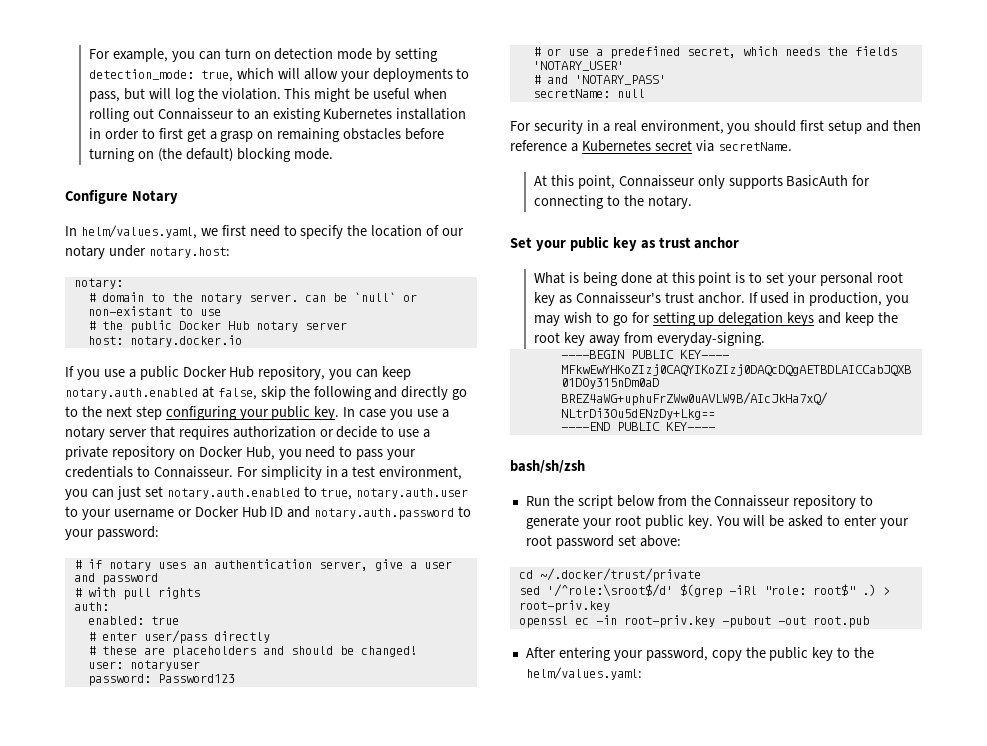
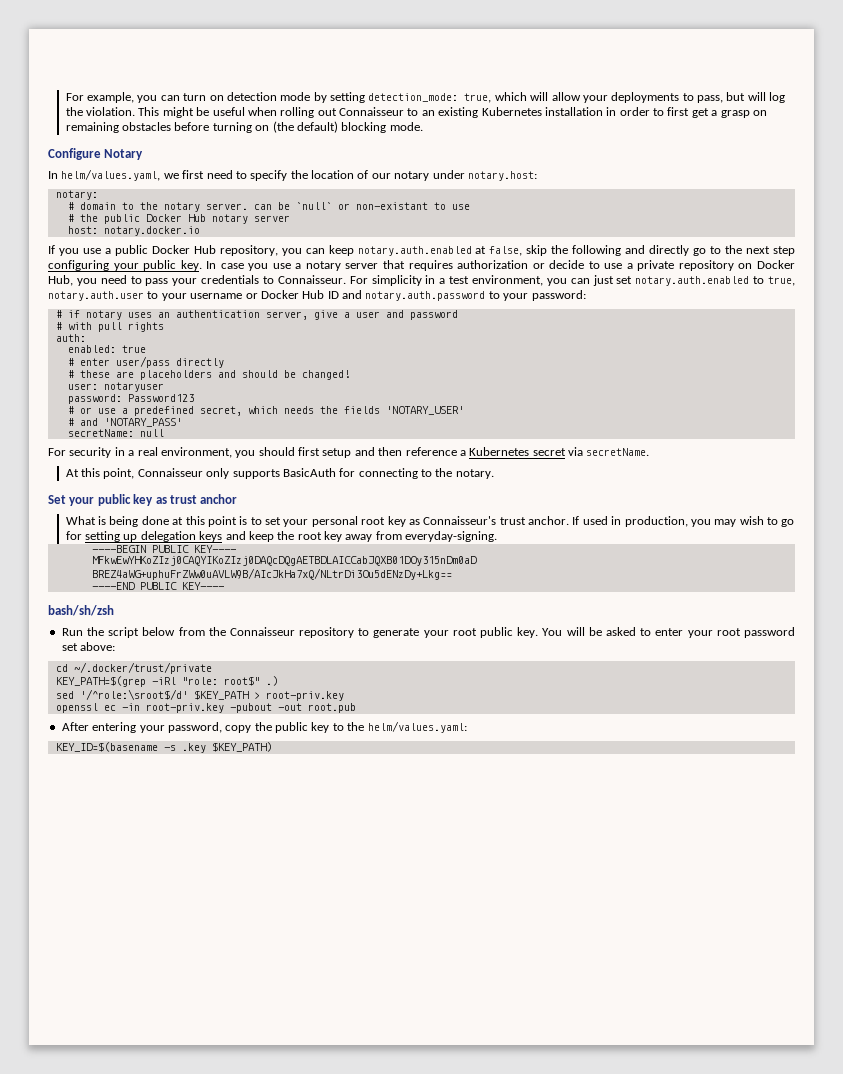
- sed '/^role:\sroot$/d' $(grep -iRl "role: root$" .) > root-priv.key
+ KEY_PATH=$(grep -iRl "role: root$" .)
+ sed '/^role:\sroot$/d' $KEY_PATH > root-priv.key
+ KEY_ID=$(basename -s .key $KEY_PATH)

